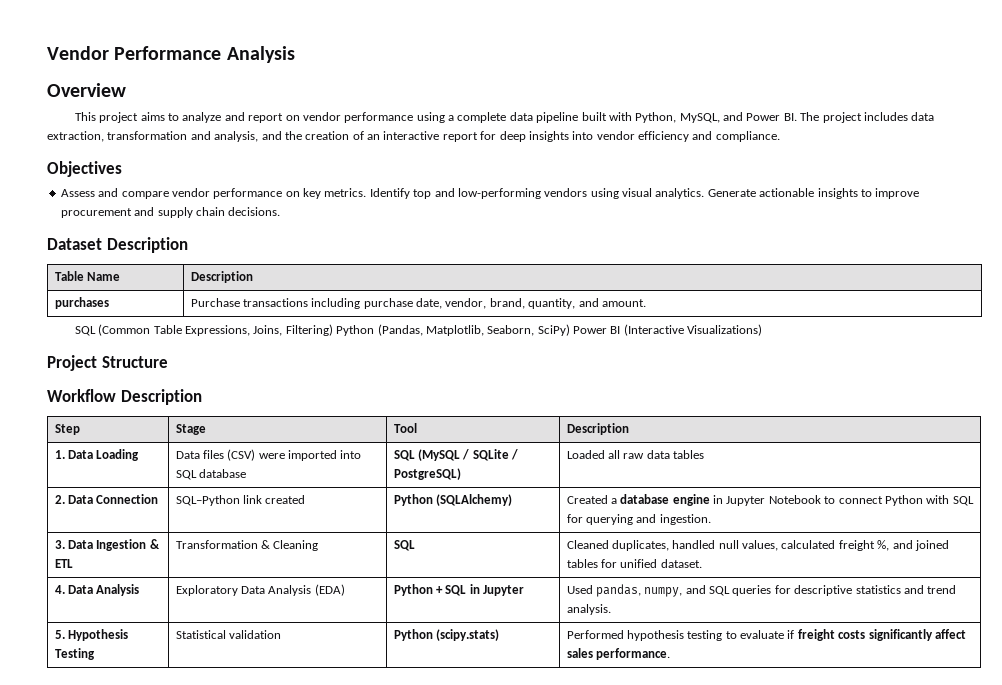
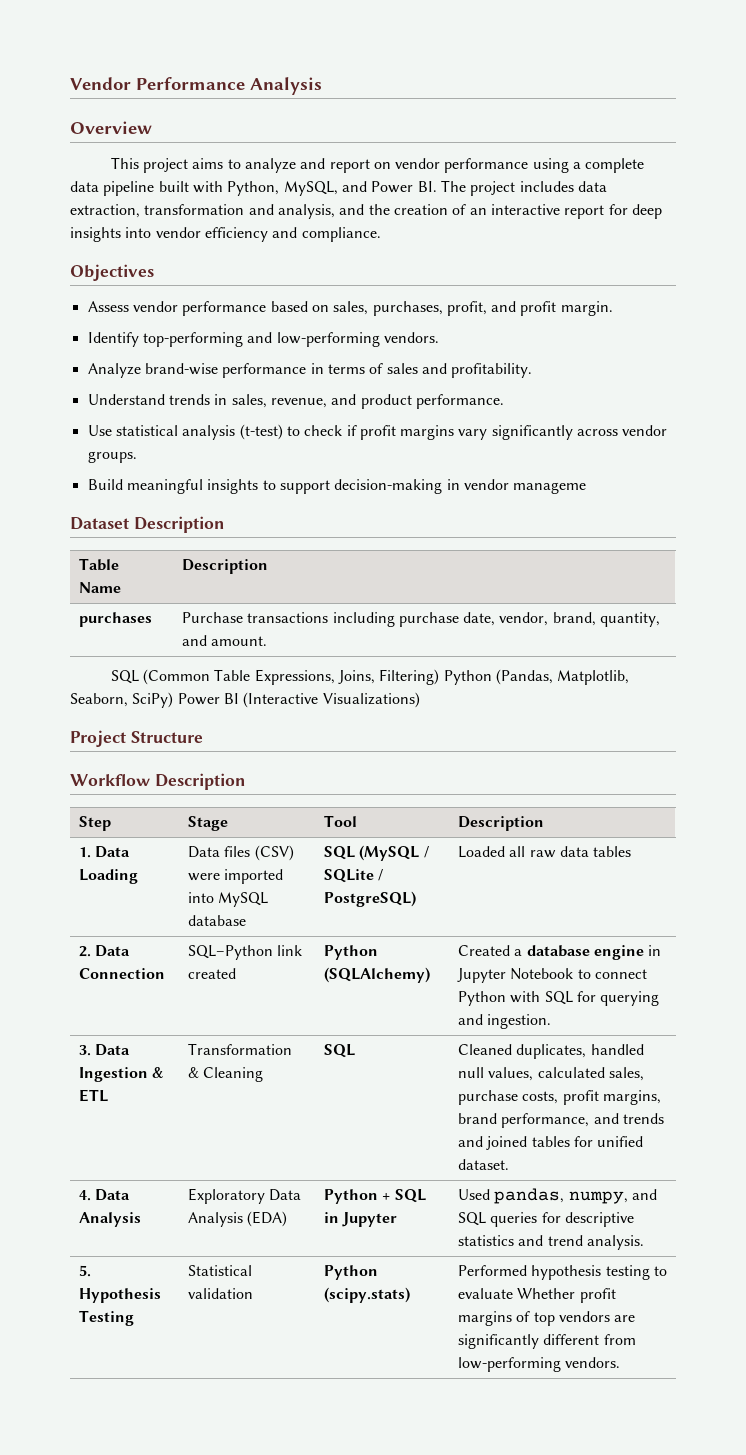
- Assess and compare vendor performance on key metrics. Identify top and low-performing vendors using visual analytics. Generate actionable insights to improve procurement and supply chain decisions.
+ Assess vendor performance based on sales, purchases, profit, and profit margin.
+ Identify top-performing and low-performing vendors.
+ Analyze brand-wise performance in terms of sales and profitability.
+ Understand trends in sales, revenue, and product performance.
+ Use statistical analysis (t-test) to check if profit margins vary significantly across vendor groups.
+ Build meaningful insights to support decision-making in vendor manageme
- 1. Data Loading | Data files (CSV) were imported into SQL database | SQL (MySQL / SQLite / PostgreSQL) | Loaded all raw data tables
+ 1. Data Loading | Data files (CSV) were imported into MySQL database | SQL (MySQL / SQLite / PostgreSQL) | Loaded all raw data tables
- 3. Data Ingestion & ETL | Transformation & Cleaning | SQL | Cleaned duplicates, handled null values, calculated freight %, and joined tables for unified dataset.
+ 3. Data Ingestion & ETL | Transformation & Cleaning | SQL | Cleaned duplicates, handled null values, calculated sales, purchase costs, profit margins, brand performance, and trends and joined tables for unified dataset.
- 5. Hypothesis Testing | Statistical validation | Python (scipy.stats) | Performed hypothesis testing to evaluate if freight costs significantly affect sales performance.
+ 5. Hypothesis Testing | Statistical validation | Python (scipy.stats) | Performed hypothesis testing to evaluate Whether profit margins of top vendors are significantly different from low-performing vendors.

